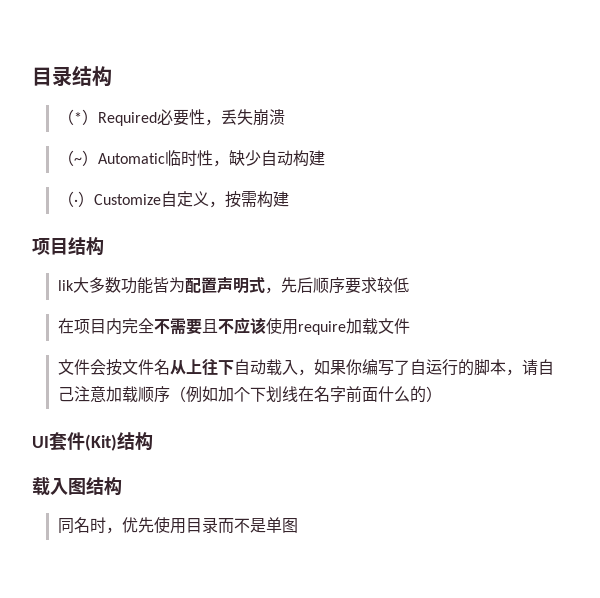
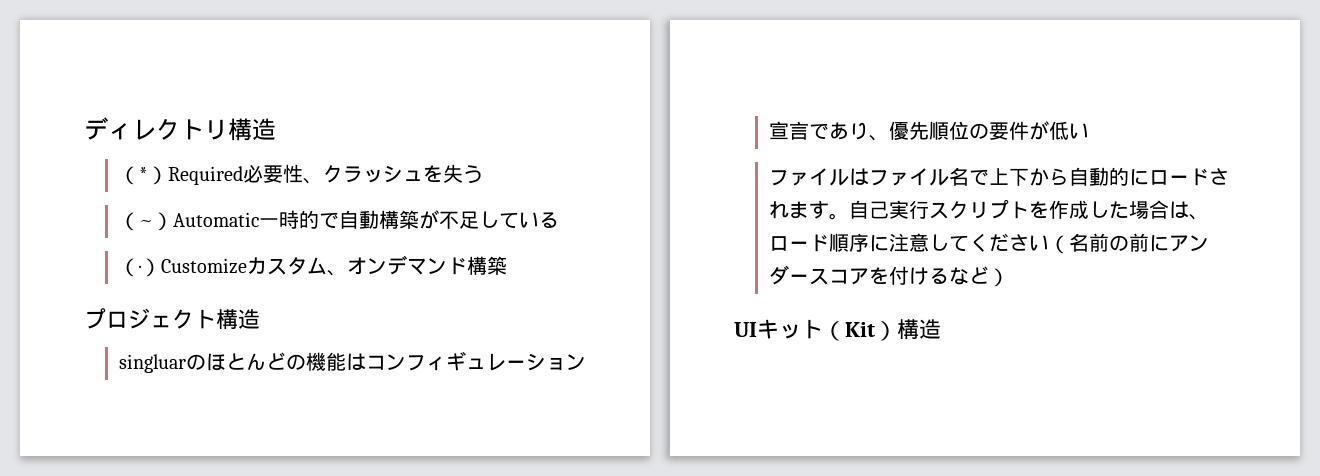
- 目录结构
+ ディレクトリ構造
- （*）Required必要性，丢失崩溃
+ （*）Required必要性、クラッシュを失う
- （~）Automatic临时性，缺少自动构建
- （·）Customize自定义，按需构建
- 项目结构
- lik大多数功能皆为配置声明式，先后顺序要求较低
- 在项目内完全不需要且不应该使用require加载文件
- 文件会按文件名从上往下自动载入，如果你编写了自运行的脚本，请自己注意加载顺序（例如加个下划线在名字前面什么的）
- UI套件(Kit)结构
- 载入图结构
- 同名时，优先使用目录而不是单图
+ （~）Automatic一時的で自動構築が不足している
+ （·）Customizeカスタム、オンデマンド構築
+ プロジェクト構造
+ singluarのほとんどの機能はコンフィギュレーション宣言であり、優先順位の要件が低い
+ ファイルはファイル名で上下から自動的にロードされます。自己実行スクリプトを作成した場合は、ロード順序に注意してください（名前の前にアンダースコアを付けるなど）
+ UIキット（Kit）構造

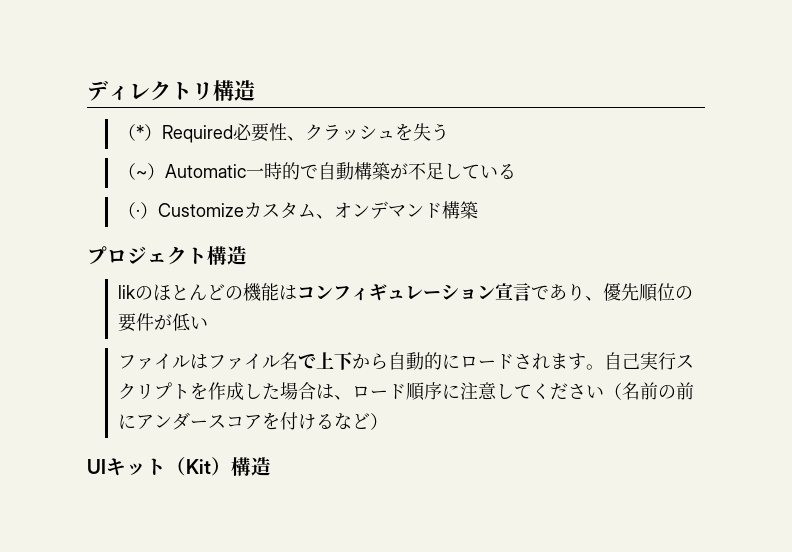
- singluarのほとんどの機能はコンフィギュレーション宣言であり、優先順位の要件が低い
+ likのほとんどの機能はコンフィギュレーション宣言であり、優先順位の要件が低い

